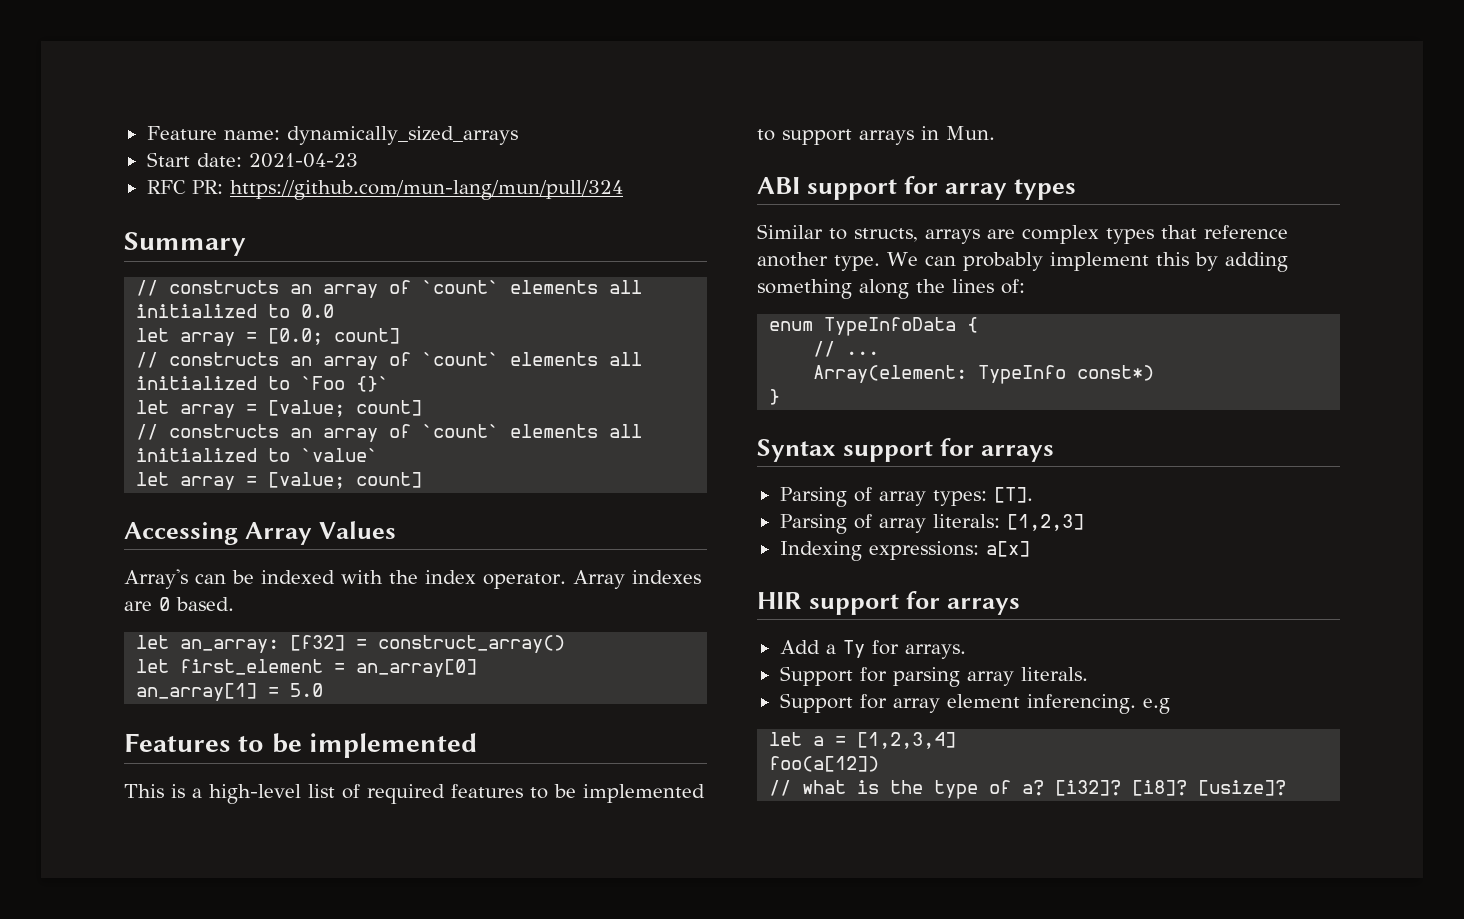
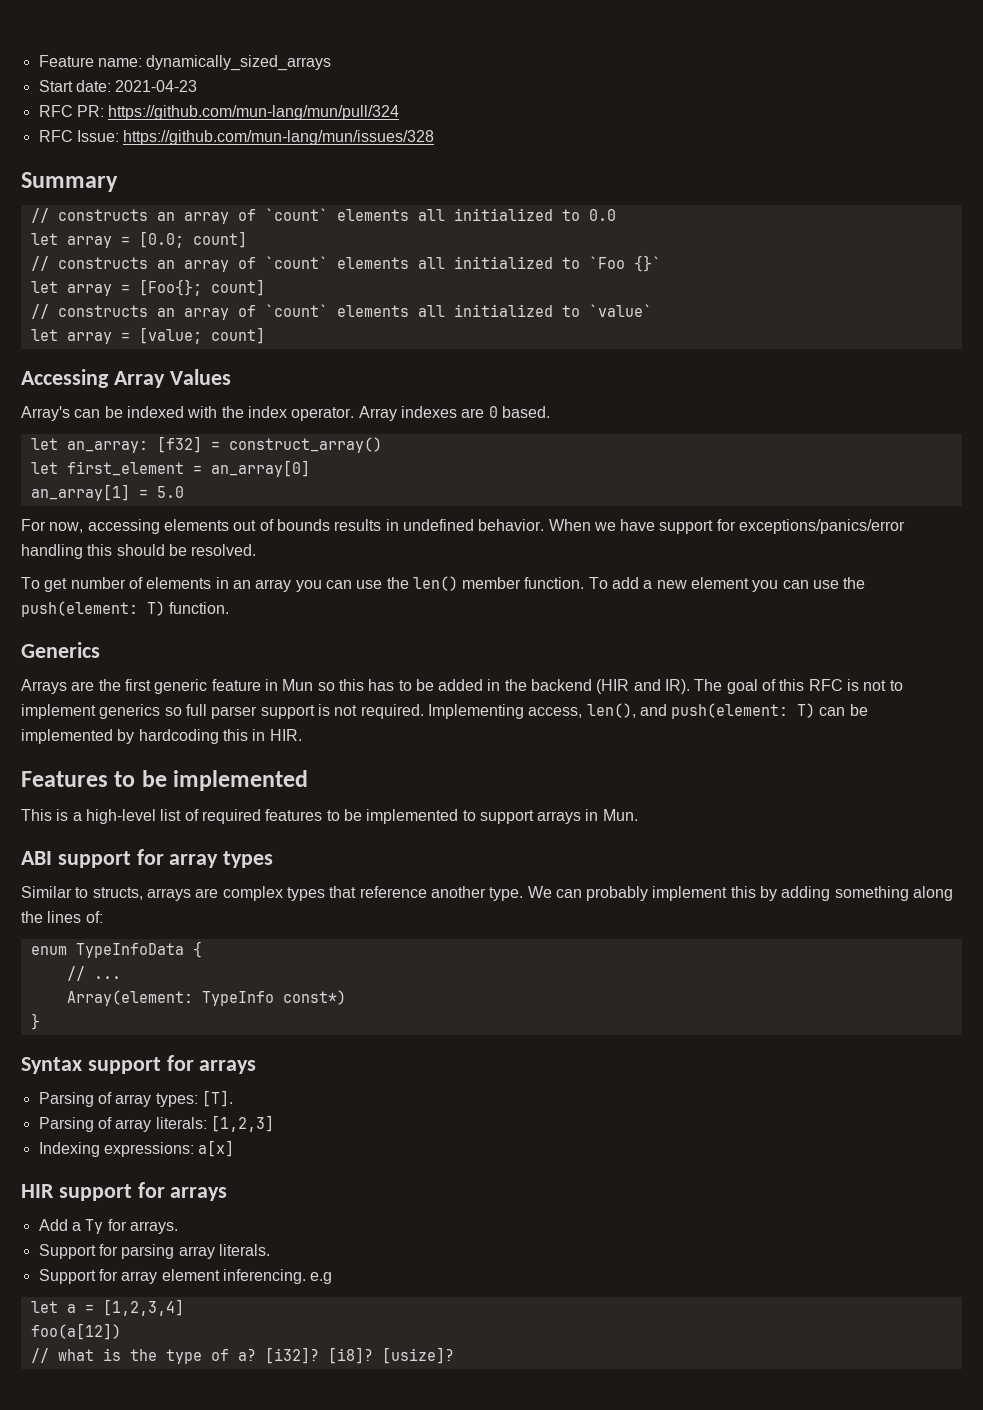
+ RFC Issue: https://github.com/mun-lang/mun/issues/328
  // constructs an array of `count` elements all initialized to `Foo {}`
- let array = [value; count]
+ let array = [Foo{}; count]
+ For now, accessing elements out of bounds results in undefined behavior. When we have support for exceptions/panics/error handling this should be resolved.
+ To get number of elements in an array you can use the len() member function. To add a new element you can use the push(element: T) function.
+ Generics
+ Arrays are the first generic feature in Mun so this has to be added in the backend (HIR and IR). The goal of this RFC is not to implement generics so full parser support is not required. Implementing access, len(), and push(element: T) can be implemented by hardcoding this in HIR.

